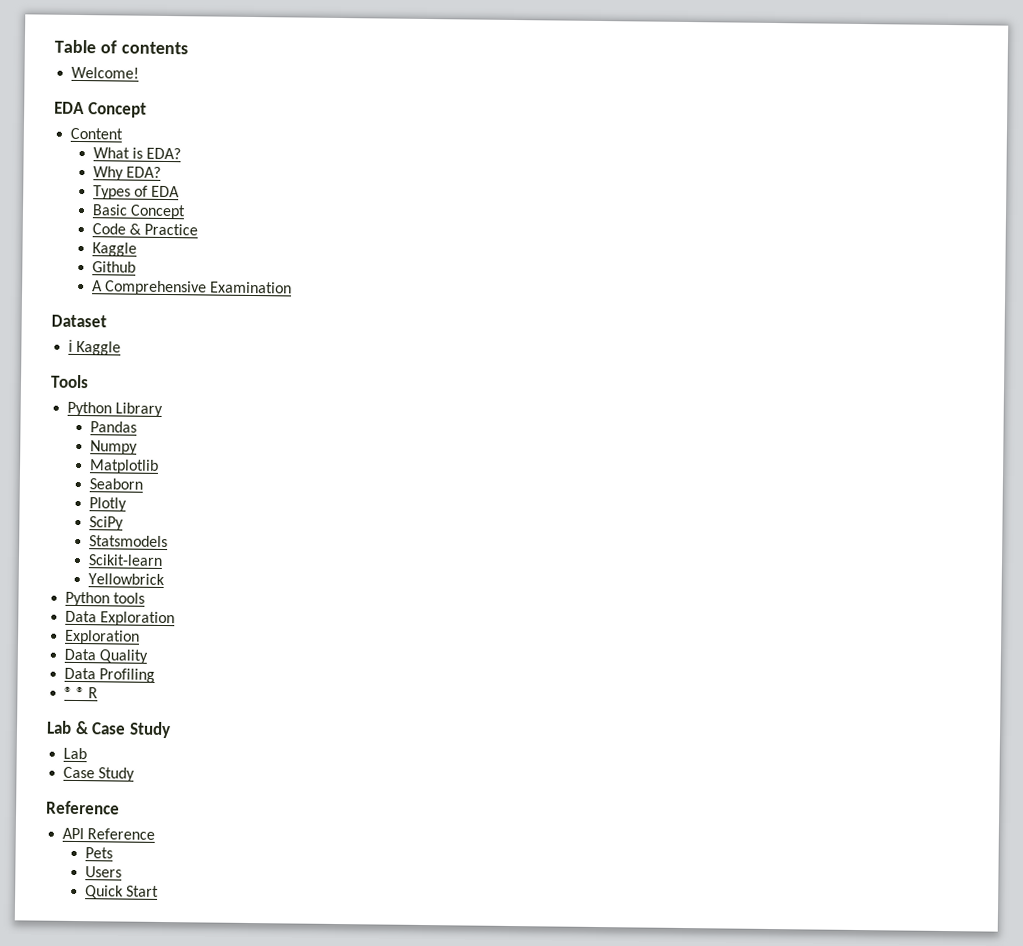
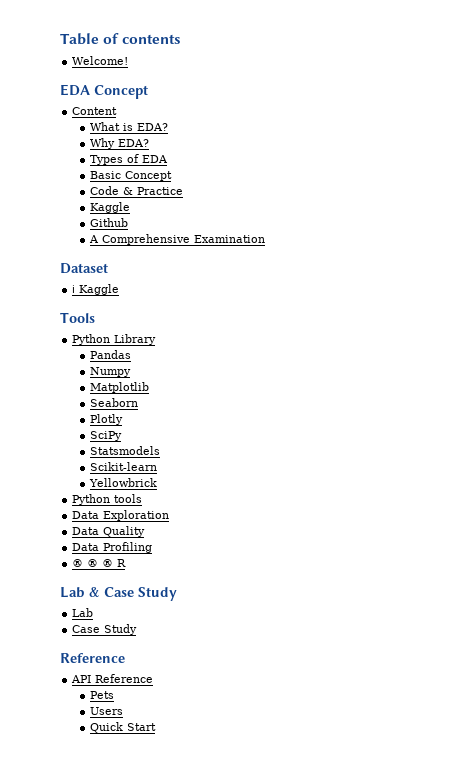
  Data Exploration
- Exploration
- ® ® R
+ ® ® ® R

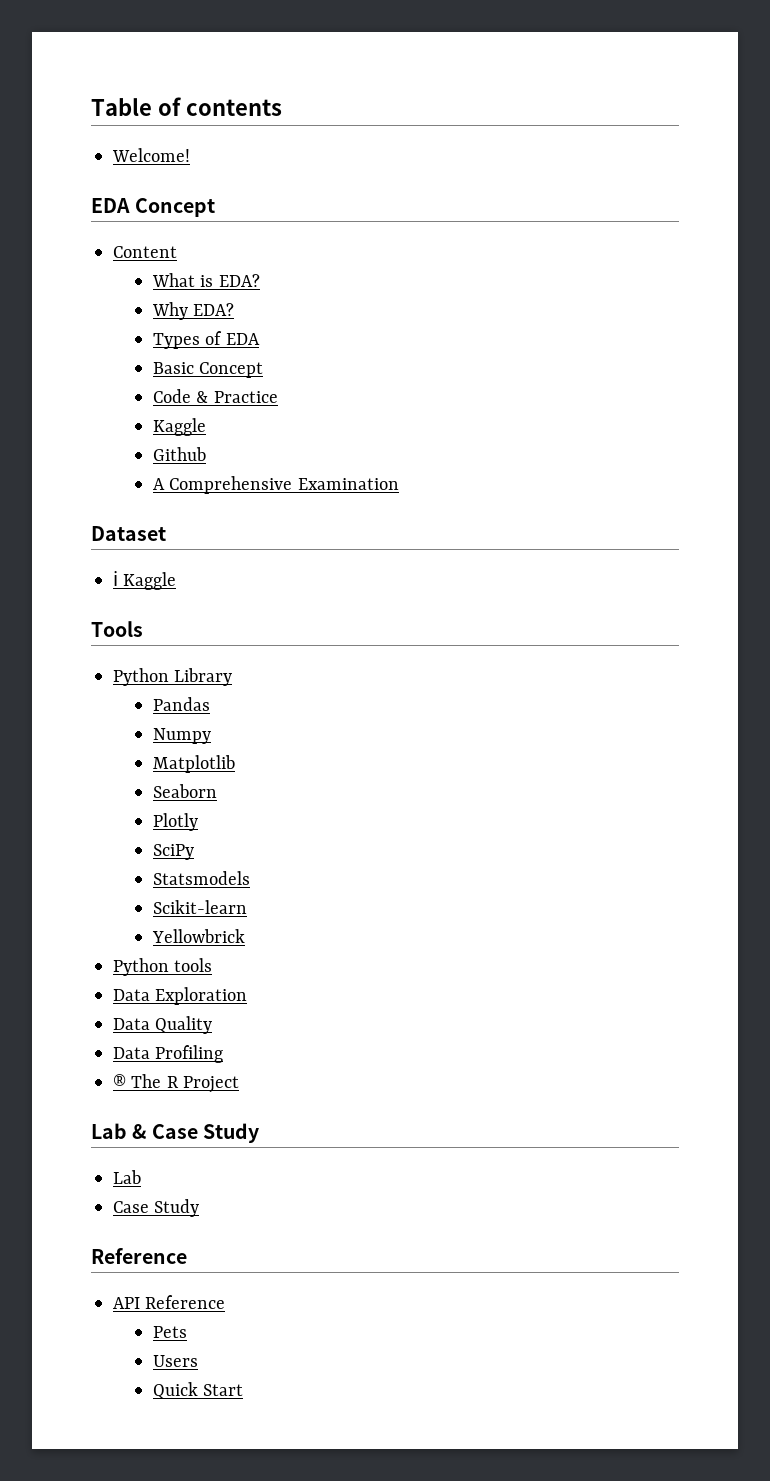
- ® ® ® R
+ ® The R Project

